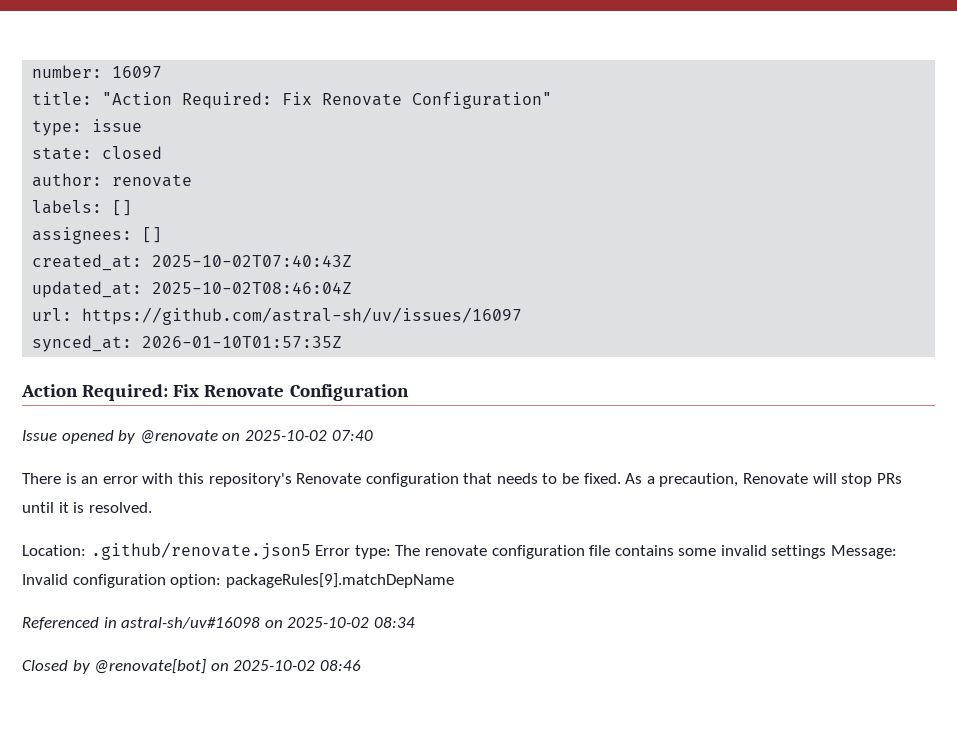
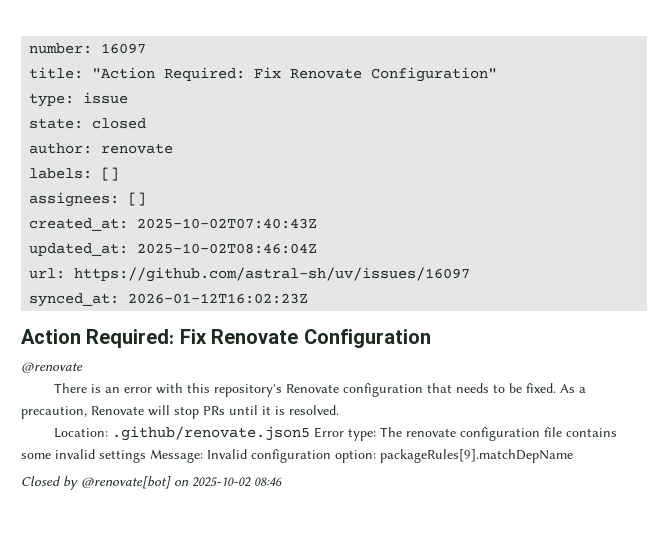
- synced_at: 2026-01-10T01:57:35Z
+ synced_at: 2026-01-12T16:02:23Z
- Issue opened by @renovate on 2025-10-02 07:40
+ @renovate
- Referenced in astral-sh/uv#16098 on 2025-10-02 08:34

